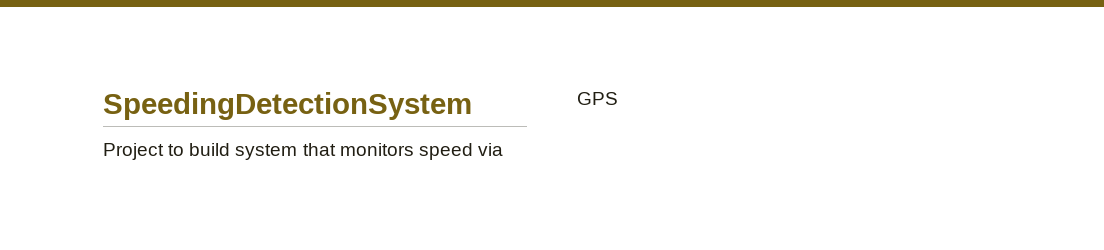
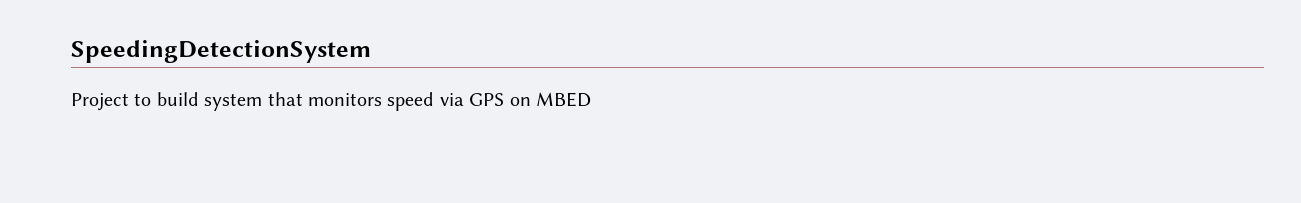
- Project to build system that monitors speed via GPS
+ Project to build system that monitors speed via GPS on MBED

